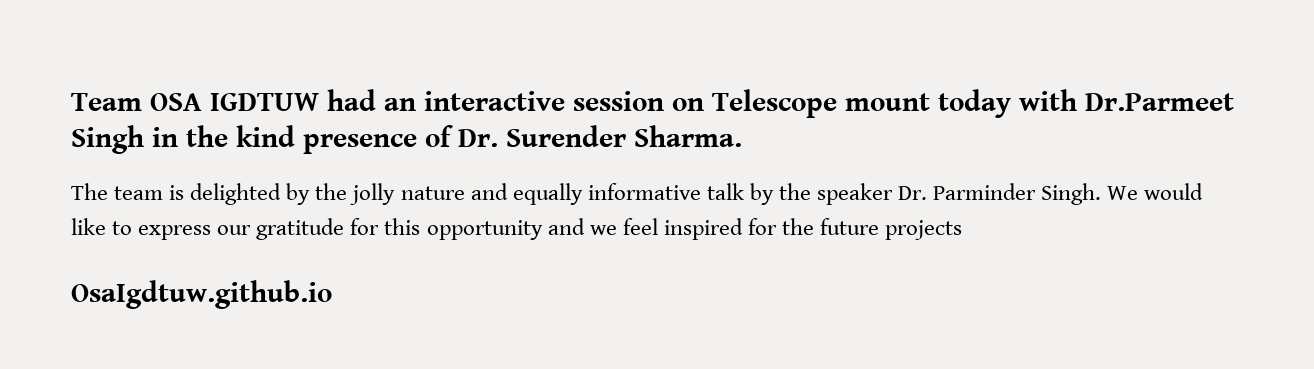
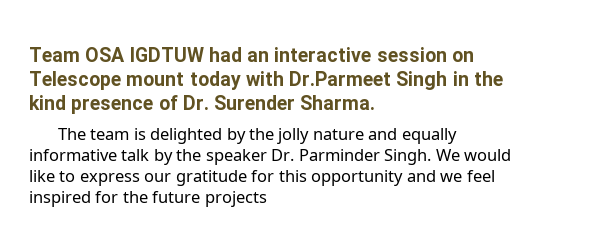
- OsaIgdtuw.github.io

